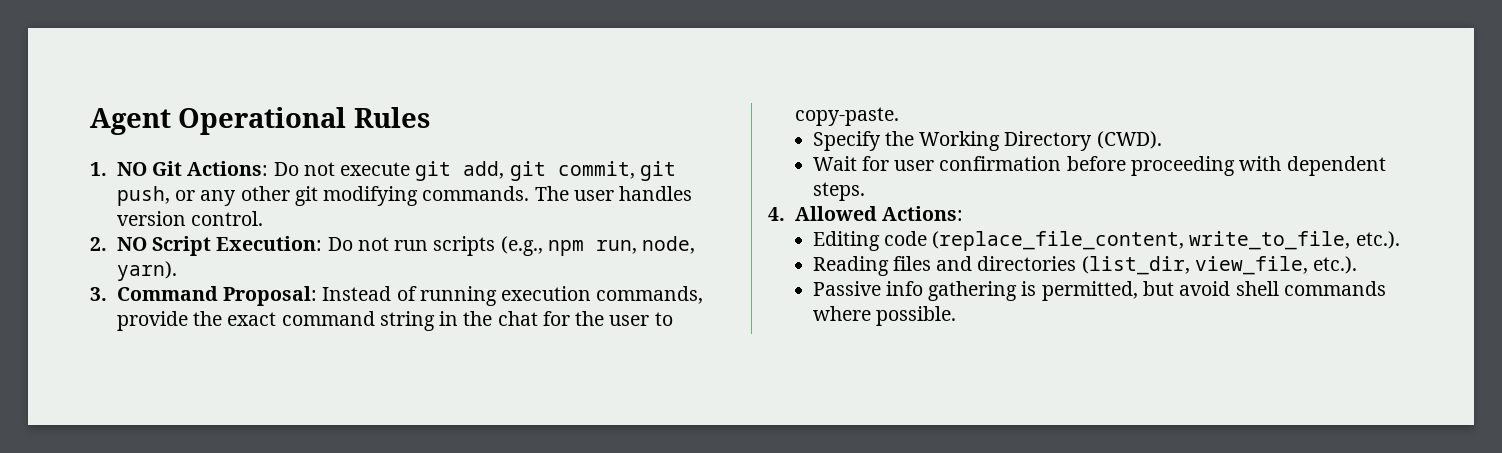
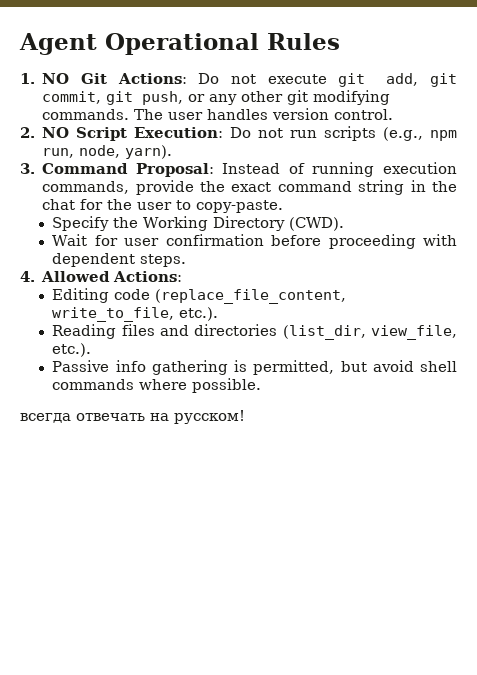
+ всегда отвечать на русском!

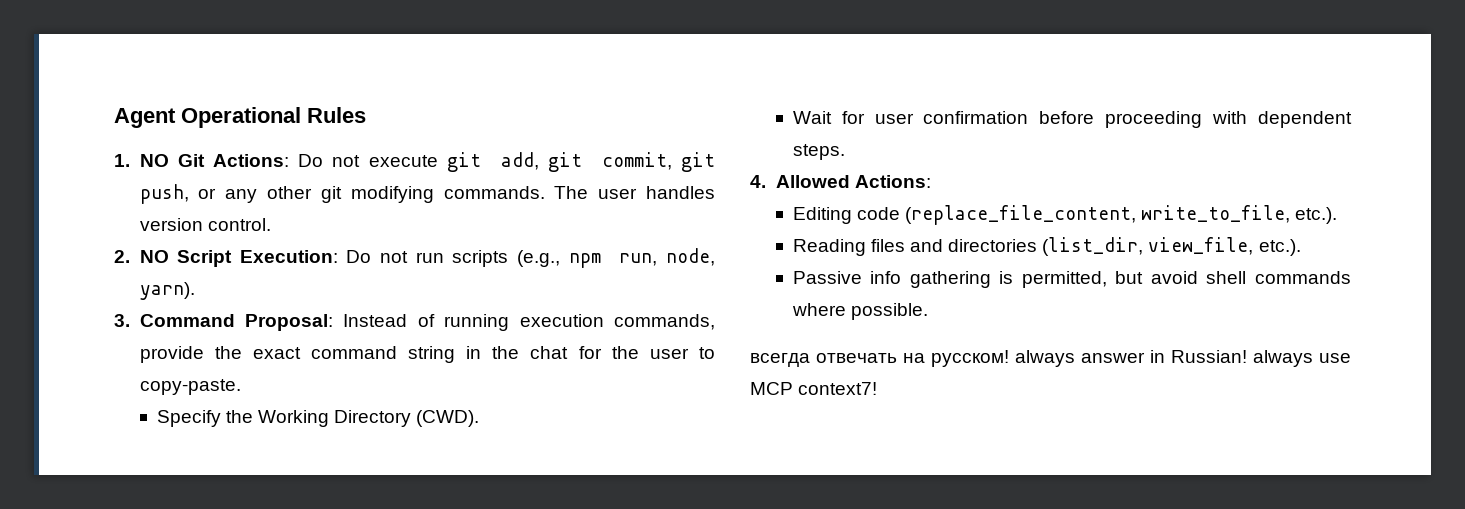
- всегда отвечать на русском!
+ всегда отвечать на русском! always answer in Russian! always use MCP context7!

